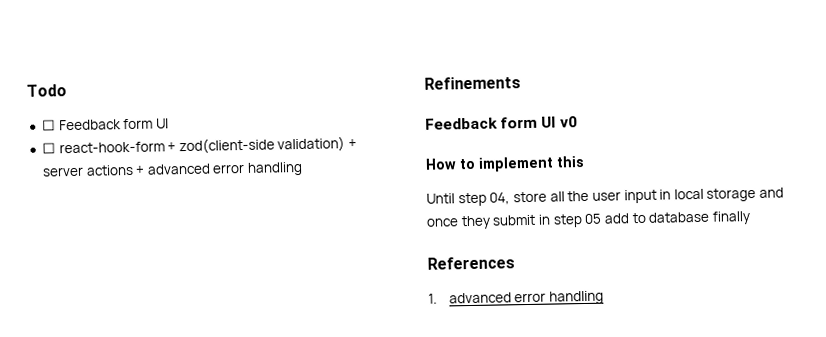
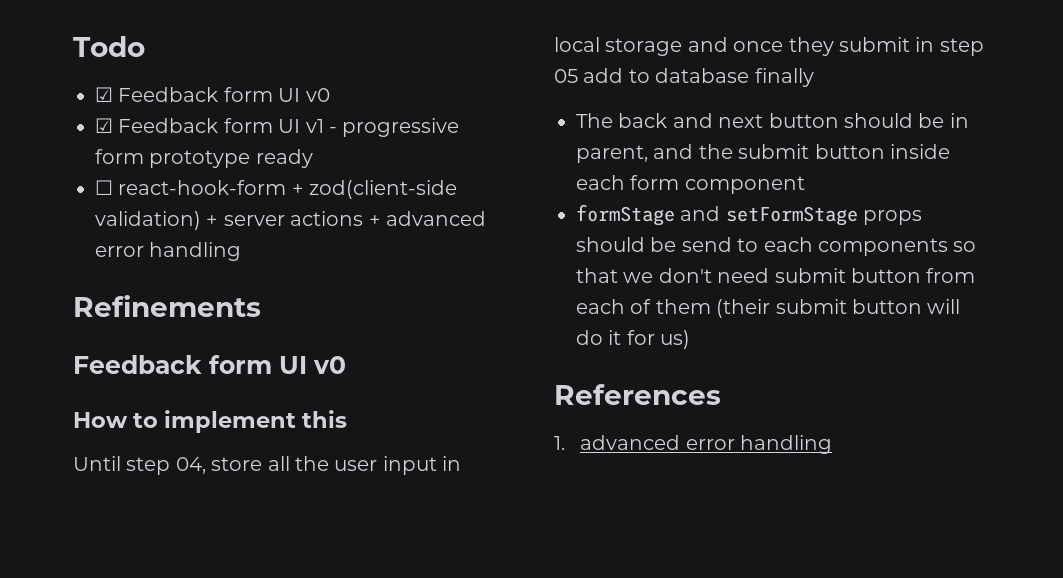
- ☐ Feedback form UI
+ ☑ Feedback form UI v0
+ ☑ Feedback form UI v1 - progressive form prototype ready
+ The back and next button should be in parent, and the submit button inside each form component
+ formStage and setFormStage props should be send to each components so that we don't need submit button from each of them (their submit button will do it for us)

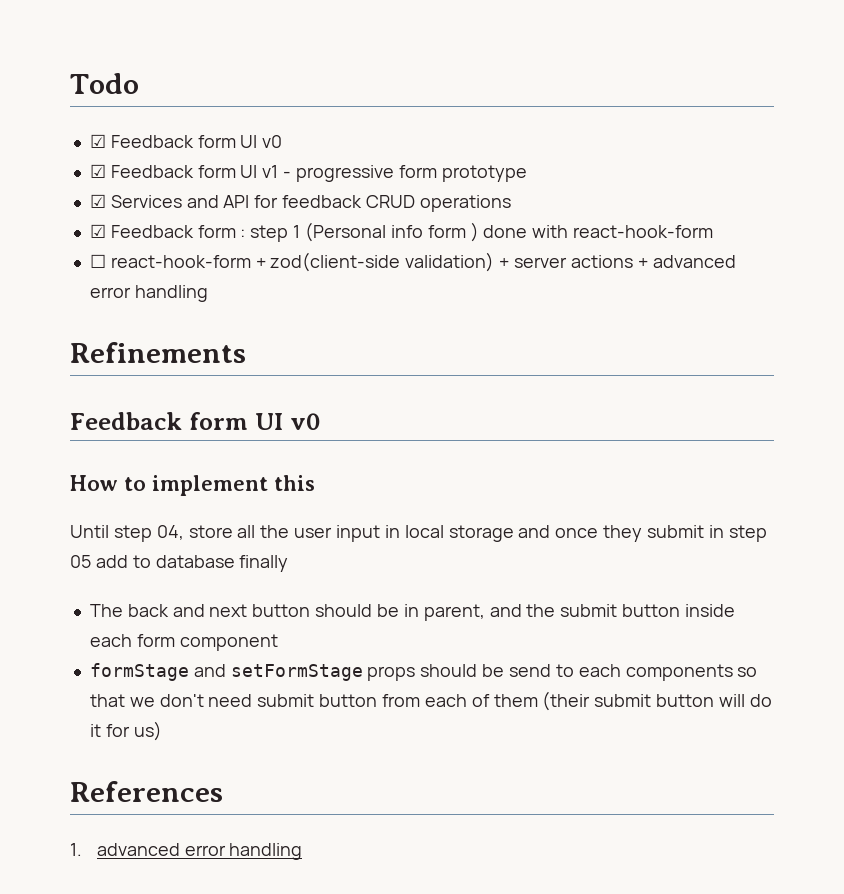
- ☑ Feedback form UI v1 - progressive form prototype ready
+ ☑ Feedback form UI v1 - progressive form prototype
+ ☑ Services and API for feedback CRUD operations
+ ☑ Feedback form : step 1 (Personal info form ) done with react-hook-form

